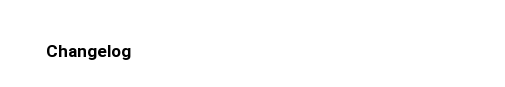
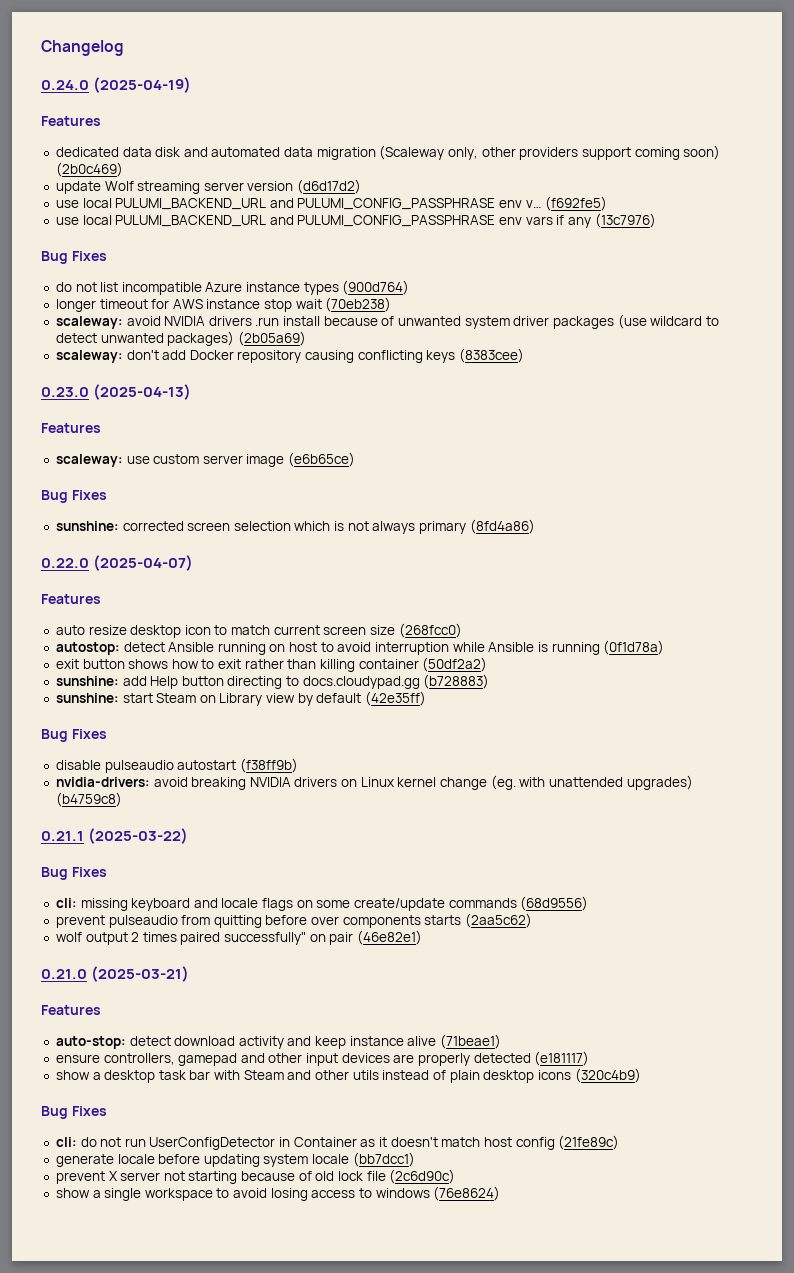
+ 0.24.0 (2025-04-19)
+ Features
+ dedicated data disk and automated data migration (Scaleway only, other providers support coming soon) (2b0c469)
+ update Wolf streaming server version (d6d17d2)
+ use local PULUMI_BACKEND_URL and PULUMI_CONFIG_PASSPHRASE env v… (f692fe5)
+ use local PULUMI_BACKEND_URL and PULUMI_CONFIG_PASSPHRASE env vars if any (13c7976)
+ Bug Fixes
+ do not list incompatible Azure instance types (900d764)
+ longer timeout for AWS instance stop wait (70eb238)
+ scaleway: avoid NVIDIA drivers .run install because of unwanted system driver packages (use wildcard to detect unwanted packages) (2b05a69)
+ scaleway: don't add Docker repository causing conflicting keys (8383cee)
+ 0.23.0 (2025-04-13)
+ Features
+ scaleway: use custom server image (e6b65ce)
+ Bug Fixes
+ sunshine: corrected screen selection which is not always primary (8fd4a86)
+ 0.22.0 (2025-04-07)
+ Features
+ auto resize desktop icon to match current screen size (268fcc0)
+ autostop: detect Ansible running on host to avoid interruption while Ansible is running (0f1d78a)
+ exit button shows how to exit rather than killing container (50df2a2)
+ sunshine: add Help button directing to docs.cloudypad.gg (b728883)
+ sunshine: start Steam on Library view by default (42e35ff)
+ Bug Fixes
+ disable pulseaudio autostart (f38ff9b)
+ nvidia-drivers: avoid breaking NVIDIA drivers on Linux kernel change (eg. with unattended upgrades) (b4759c8)
+ 0.21.1 (2025-03-22)
+ Bug Fixes
+ cli: missing keyboard and locale flags on some create/update commands (68d9556)
+ prevent pulseaudio from quitting before over components starts (2aa5c62)
+ wolf output 2 times paired successfully" on pair (46e82e1)
+ 0.21.0 (2025-03-21)
+ Features
+ auto-stop: detect download activity and keep instance alive (71beae1)
+ ensure controllers, gamepad and other input devices are properly detected (e181117)
+ show a desktop task bar with Steam and other utils instead of plain desktop icons (320c4b9)
+ Bug Fixes
+ cli: do not run UserConfigDetector in Container as it doesn't match host config (21fe89c)
+ generate locale before updating system locale (bb7dcc1)
+ prevent X server not starting because of old lock file (2c6d90c)
+ show a single workspace to avoid losing access to windows (76e8624)

